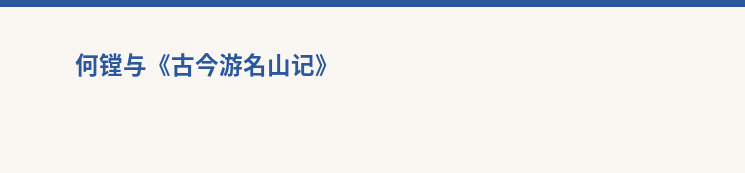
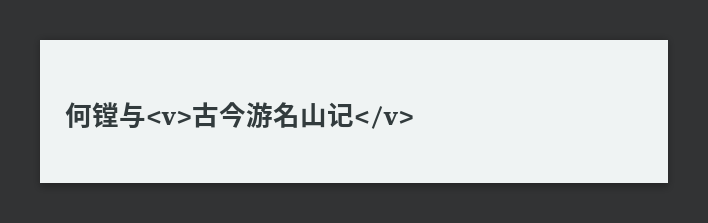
- 何镗与《古今游名山记》
+ 何镗与<v>古今游名山记</v>

